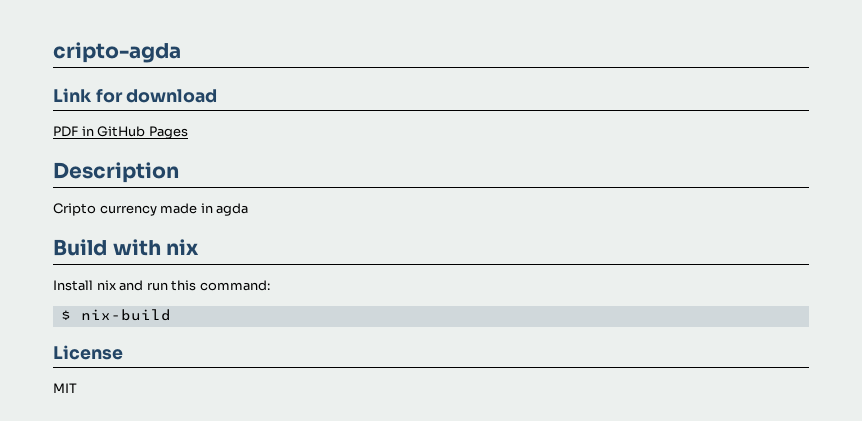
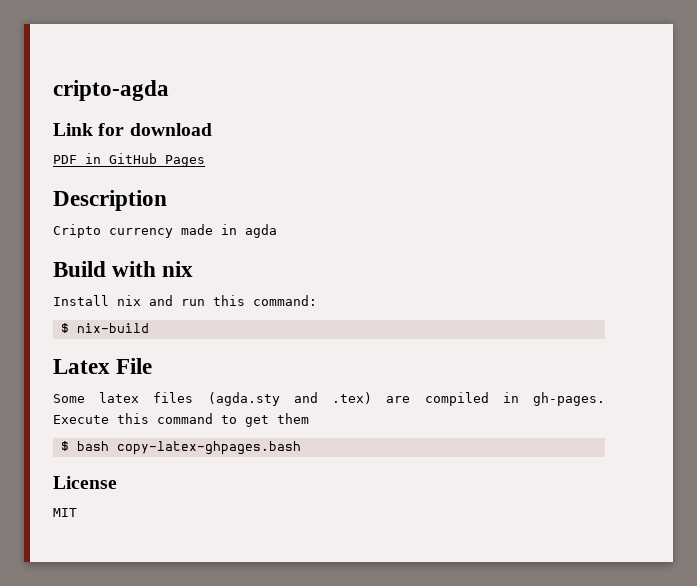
+ Latex File
+ Some latex files (agda.sty and .tex) are compiled in gh-pages. Execute this command to get them
+ $ bash copy-latex-ghpages.bash

